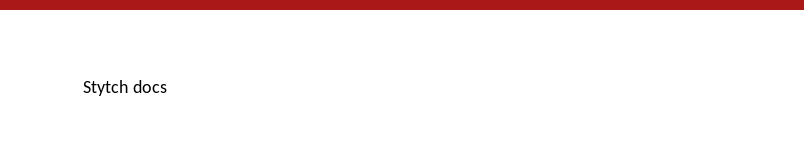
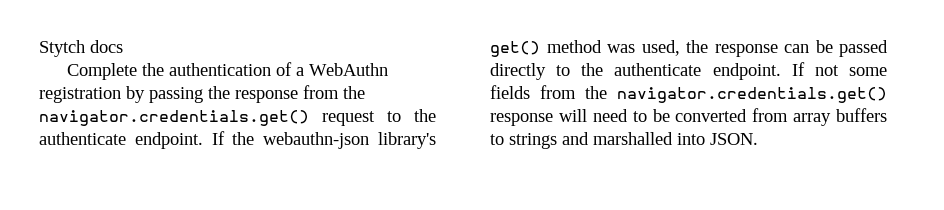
+ Complete the authentication of a WebAuthn registration by passing the response from the navigator.credentials.get() request to the authenticate endpoint. If the webauthn-json library's get() method was used, the response can be passed directly to the authenticate endpoint. If not some fields from the navigator.credentials.get() response will need to be converted from array buffers to strings and marshalled into JSON.

